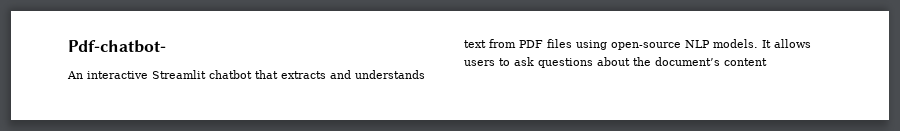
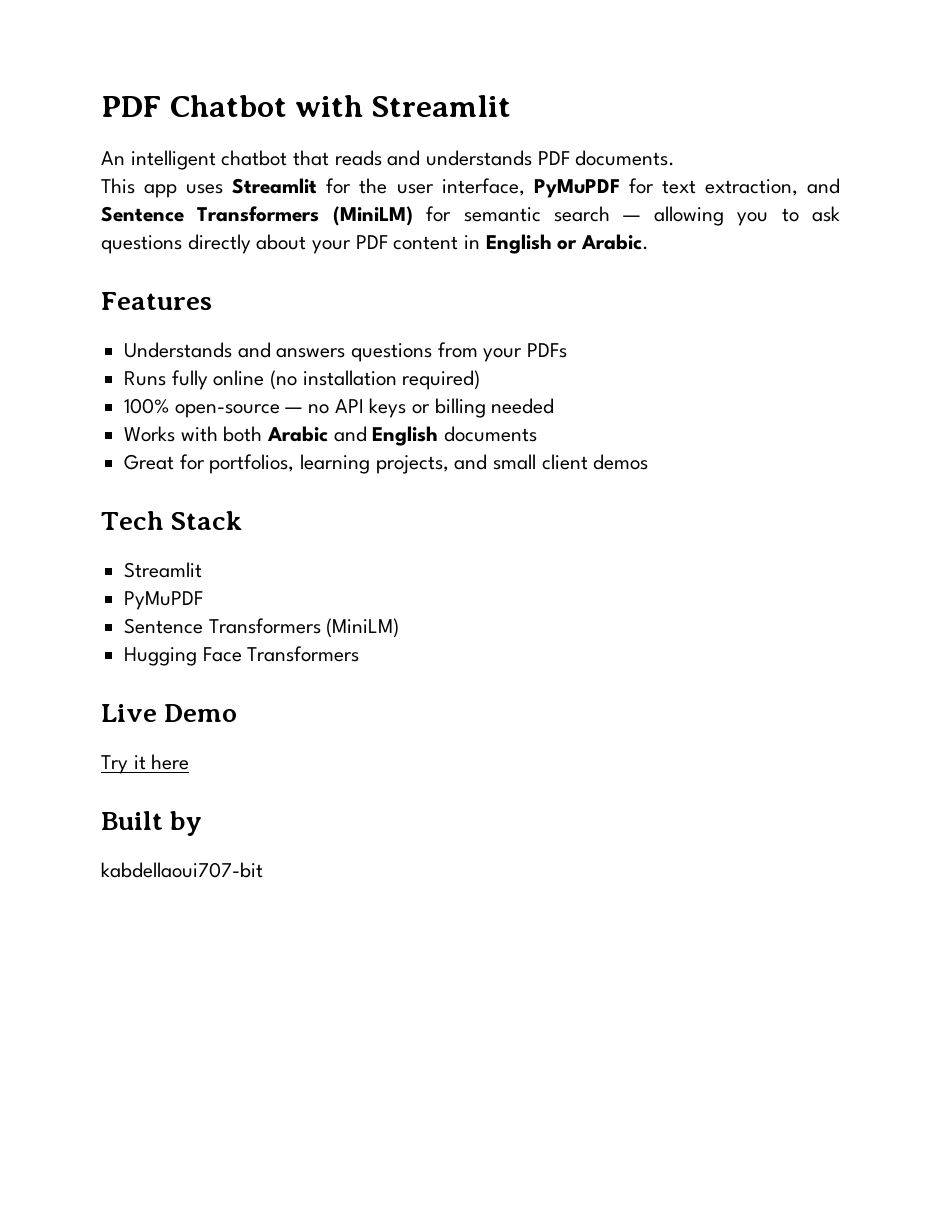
- Pdf-chatbot-
+ PDF Chatbot with Streamlit
- An interactive Streamlit chatbot that extracts and understands text from PDF files using open-source NLP models. It allows users to ask questions about the document’s content
+ An intelligent chatbot that reads and understands PDF documents.
+ This app uses Streamlit for the user interface, PyMuPDF for text extraction, and Sentence Transformers (MiniLM) for semantic search — allowing you to ask questions directly about your PDF content in English or Arabic.
+ Features
+ Understands and answers questions from your PDFs
+ Runs fully online (no installation required)
+ 100% open-source — no API keys or billing needed
+ Works with both Arabic and English documents
+ Great for portfolios, learning projects, and small client demos
+ Tech Stack
+ Streamlit
+ PyMuPDF
+ Sentence Transformers (MiniLM)
+ Hugging Face Transformers
+ Live Demo
+ Try it here
+ Built by
+ kabdellaoui707-bit

